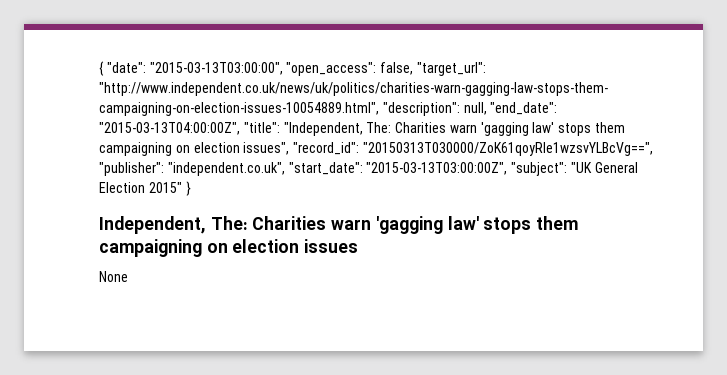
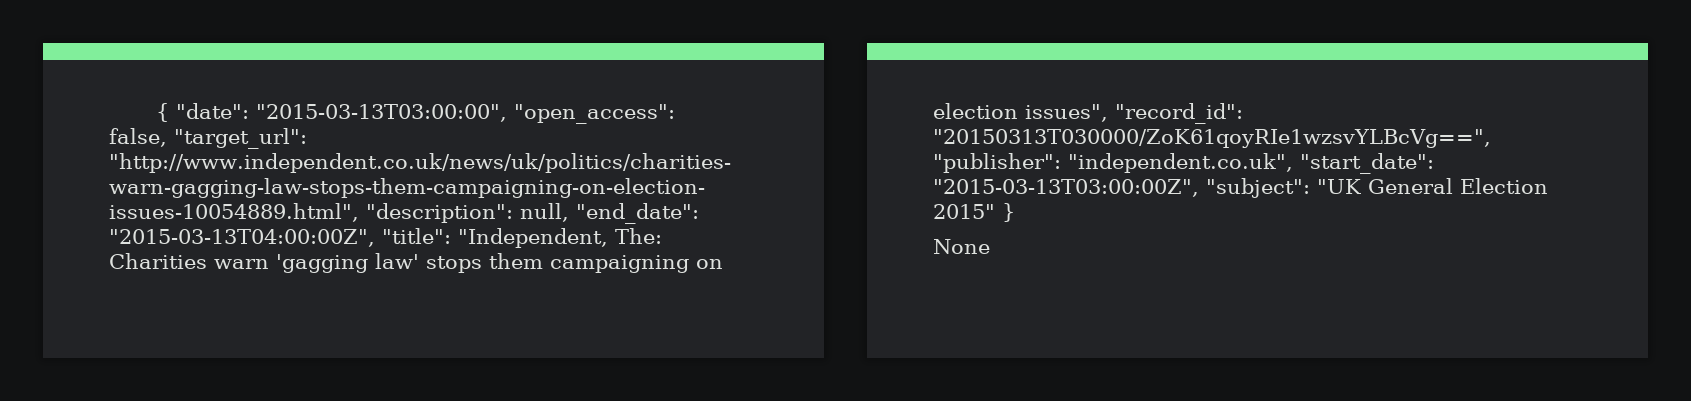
- Independent, The: Charities warn 'gagging law' stops them campaigning on election issues

